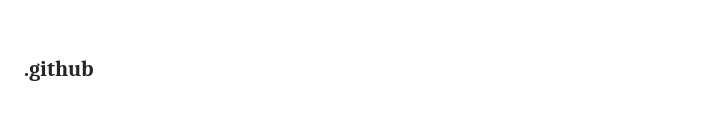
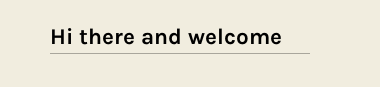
- .github
+ Hi there and welcome

